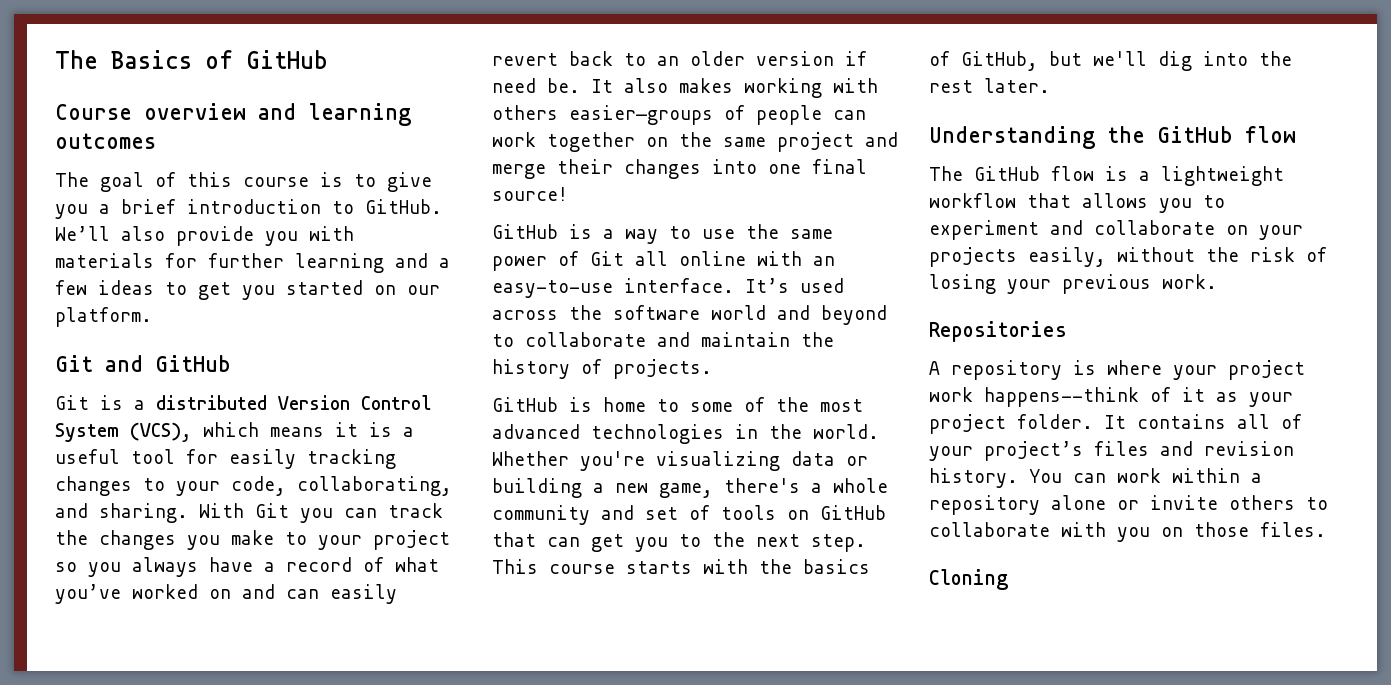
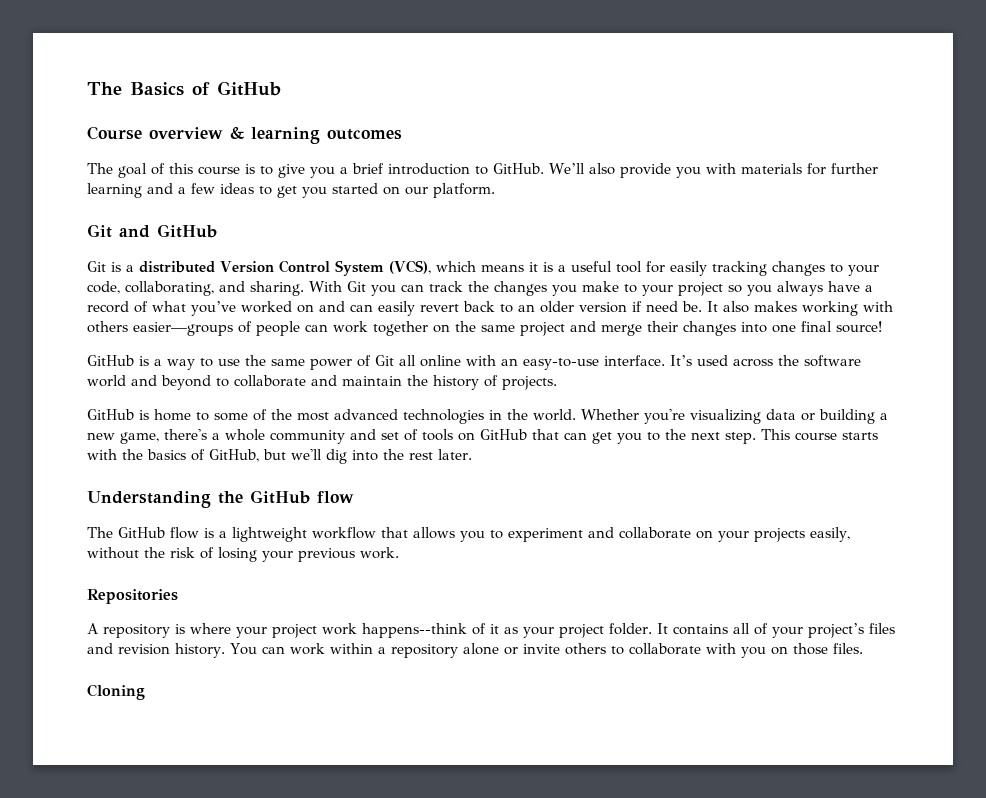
- Course overview and learning outcomes
+ Course overview & learning outcomes

